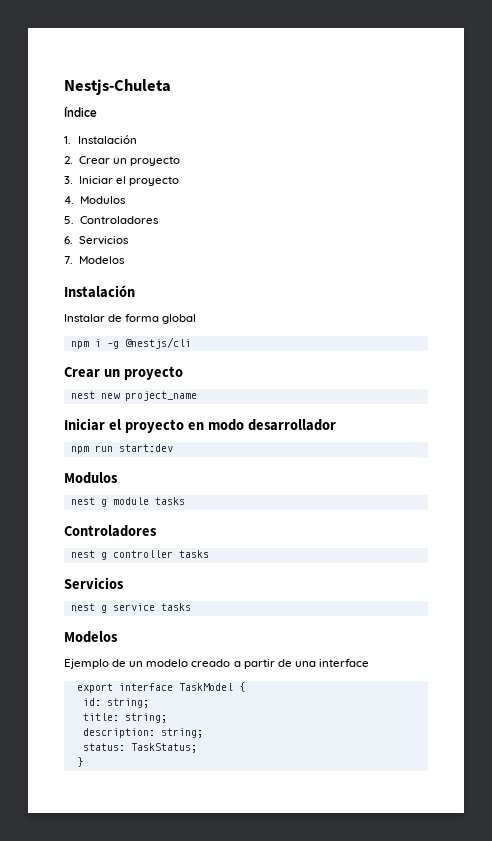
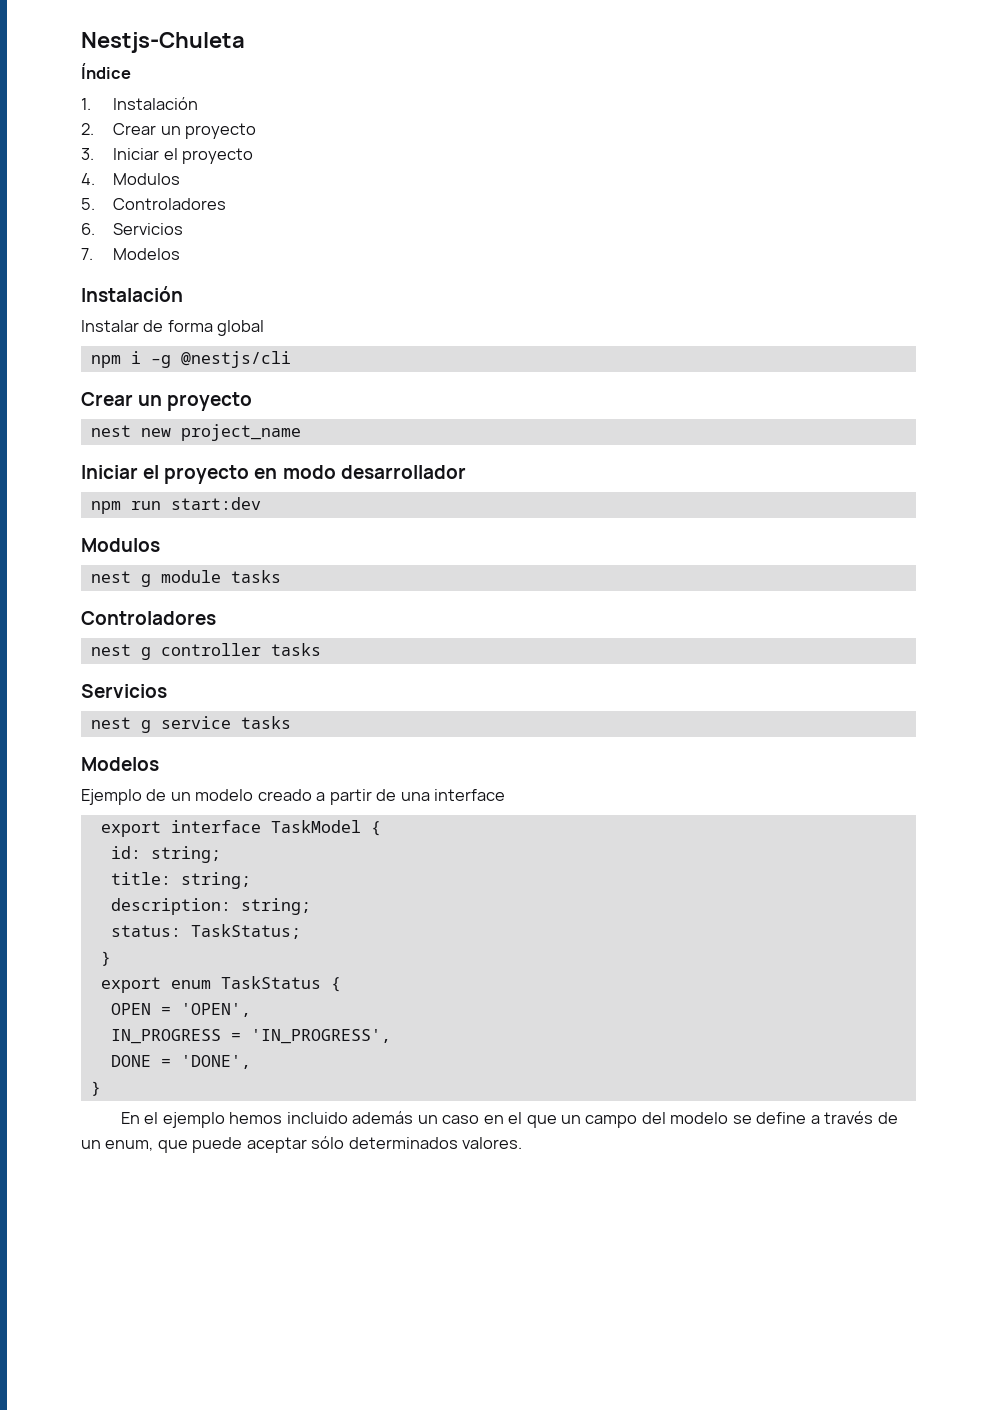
+ export enum TaskStatus {
+ OPEN = 'OPEN',
+ IN_PROGRESS = 'IN_PROGRESS',
+ DONE = 'DONE',
+ }
+ En el ejemplo hemos incluido además un caso en el que un campo del modelo se define a través de un enum, que puede aceptar sólo determinados valores.

